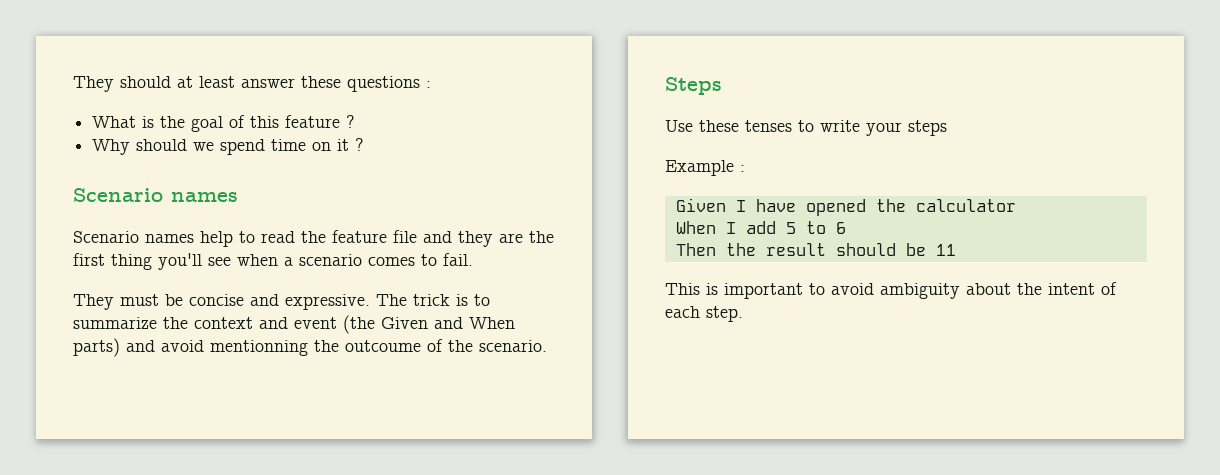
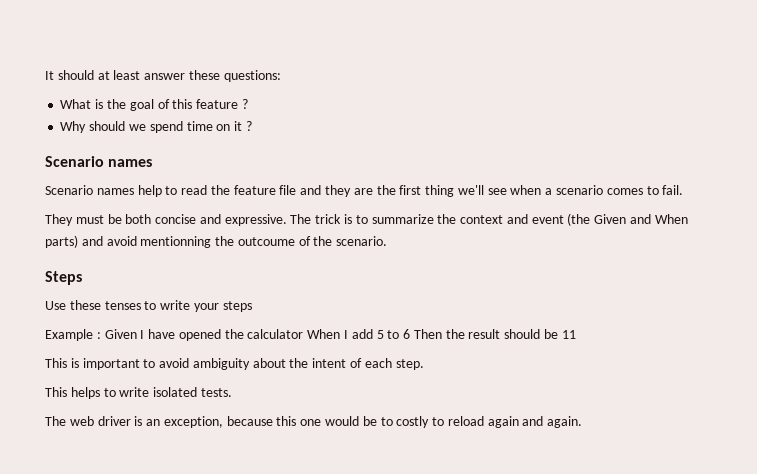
- They should at least answer these questions :
+ It should at least answer these questions:
- Scenario names help to read the feature file and they are the first thing you'll see when a scenario comes to fail.
+ Scenario names help to read the feature file and they are the first thing we'll see when a scenario comes to fail.
- They must be concise and expressive.
+ They must be both concise and expressive.
- Example :
- Given I have opened the calculator
- When I add 5 to 6
- Then the result should be 11
+ Example : Given I have opened the calculator When I add 5 to 6 Then the result should be 11
+ This helps to write isolated tests.
+ The web driver is an exception, because this one would be to costly to reload again and again.

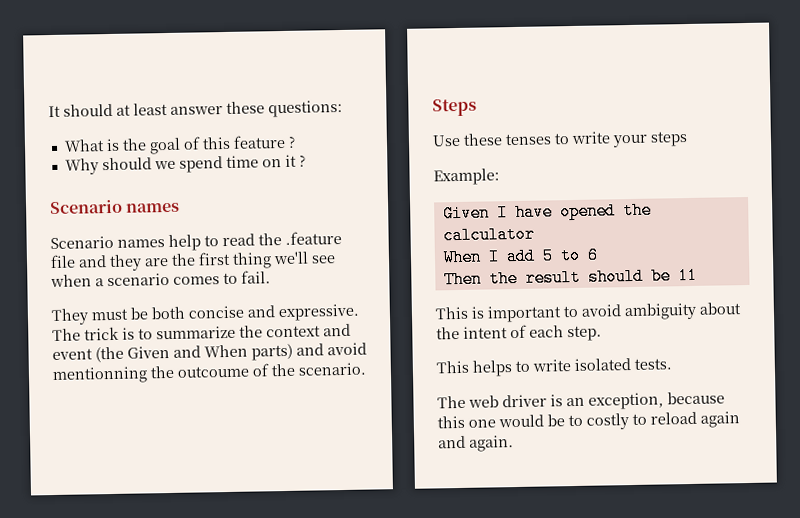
- Scenario names help to read the feature file and they are the first thing we'll see when a scenario comes to fail.
+ Scenario names help to read the .feature file and they are the first thing we'll see when a scenario comes to fail.
- Example : Given I have opened the calculator When I add 5 to 6 Then the result should be 11
+ Example:
+ Given I have opened the calculator
+ When I add 5 to 6
+ Then the result should be 11

